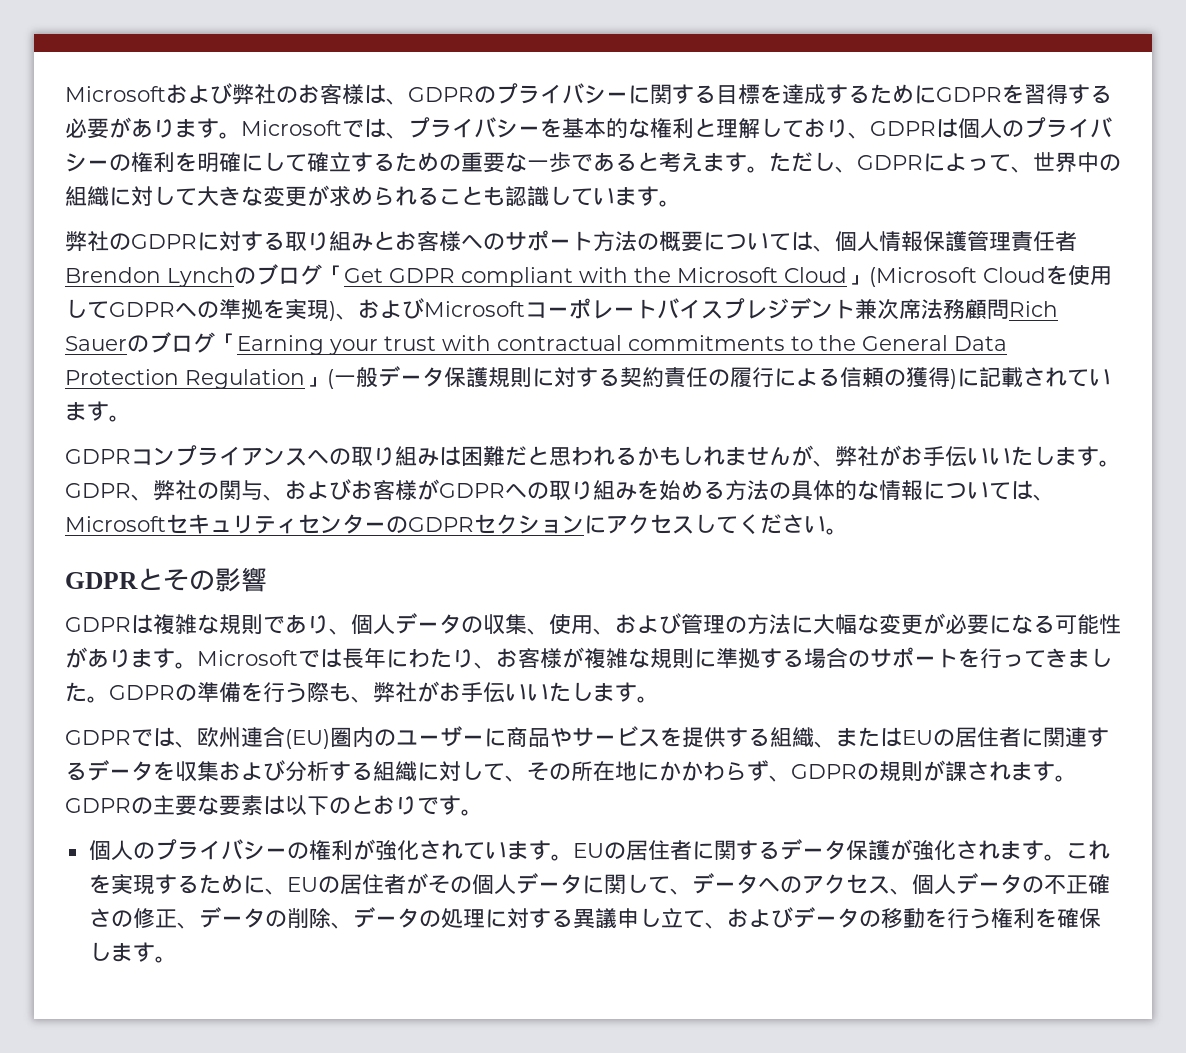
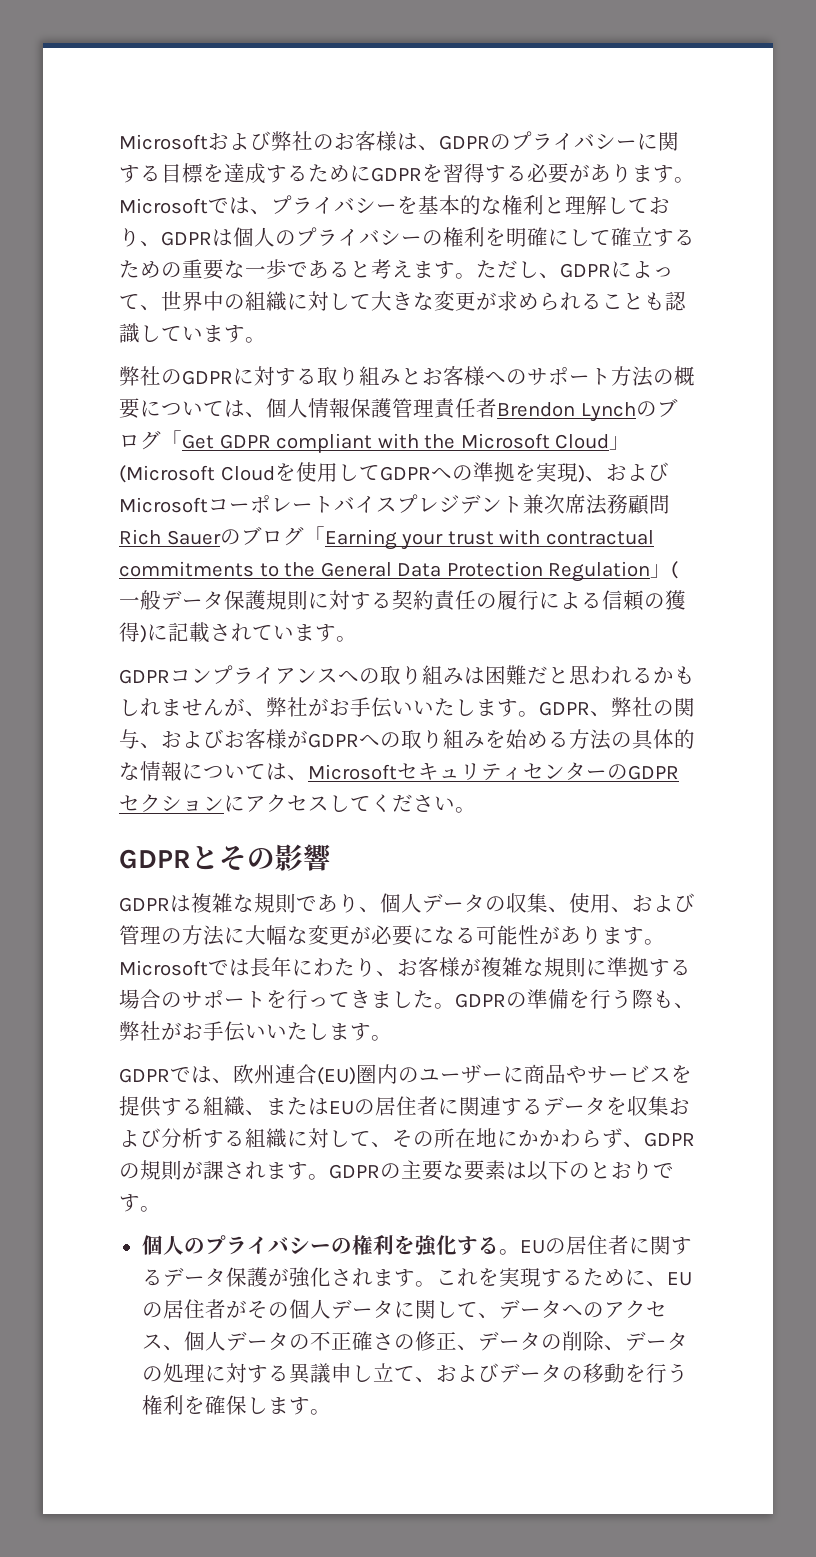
- 個人のプライバシーの権利が強化されています。
+ 個人のプライバシーの権利を強化する。

